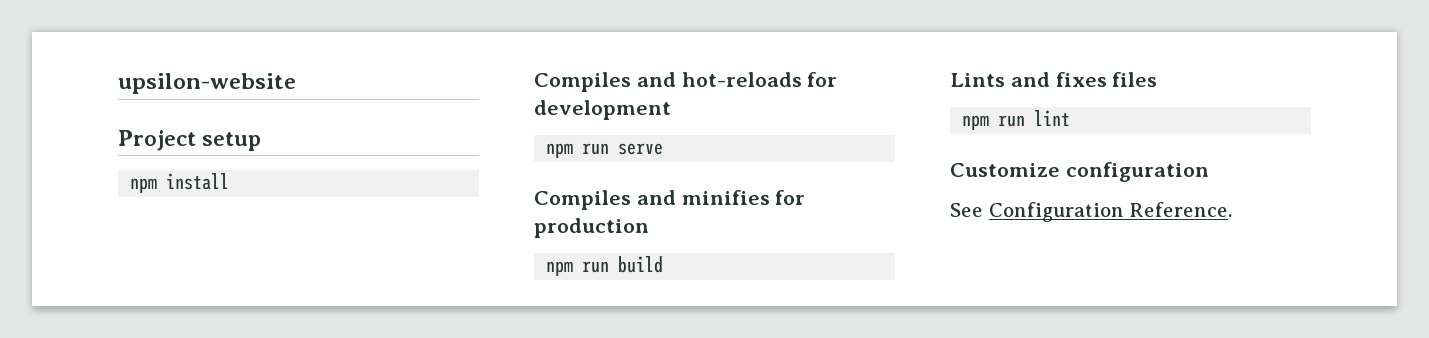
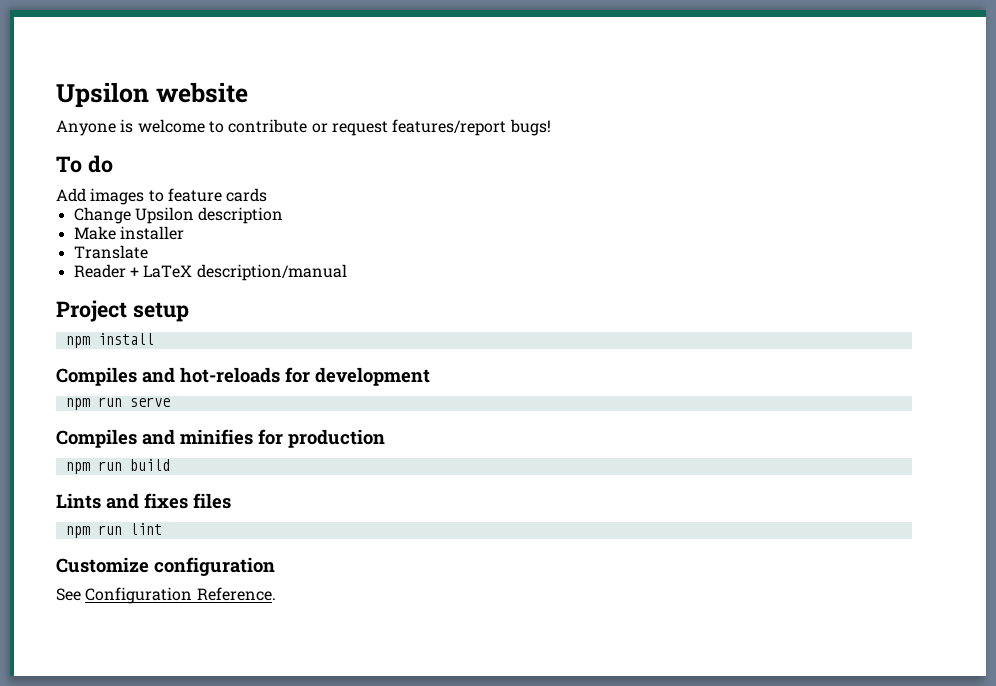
- upsilon-website
+ Upsilon website
+ Anyone is welcome to contribute or request features/report bugs!
+ To do
+ Add images to feature cards
+ Change Upsilon description
+ Make installer
+ Translate
+ Reader + LaTeX description/manual

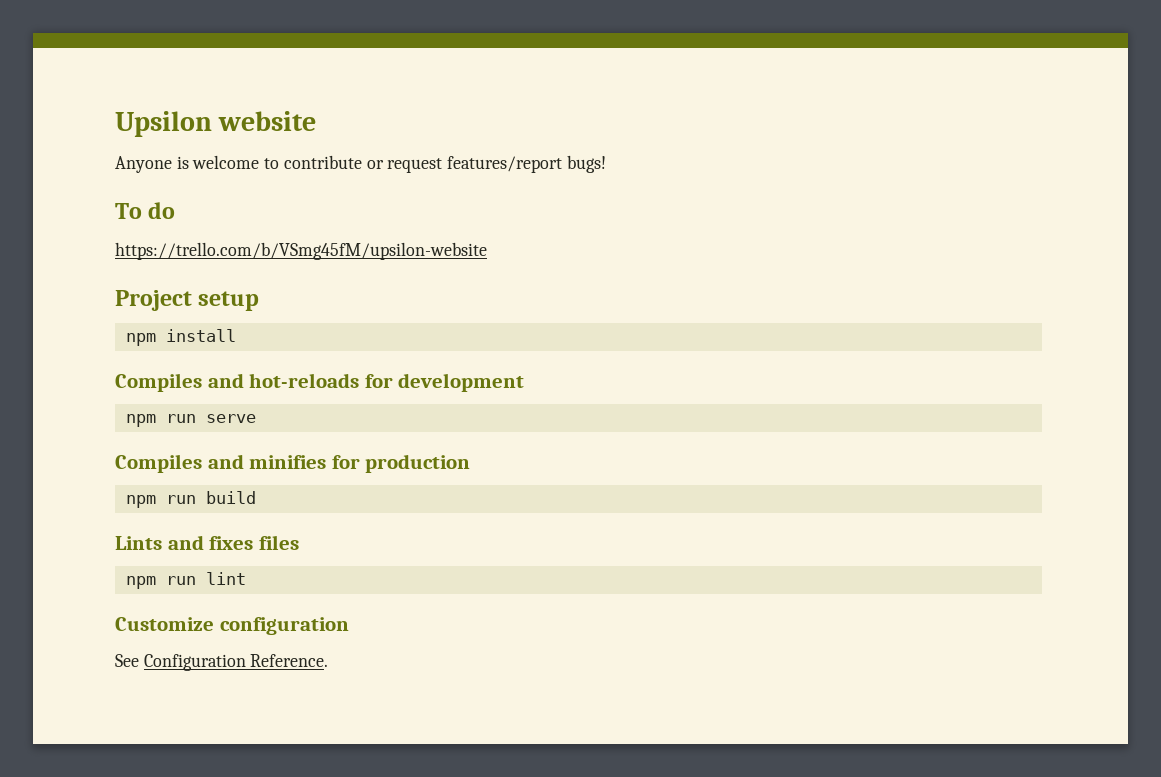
- Add images to feature cards
- Change Upsilon description
- Make installer
- Translate
- Reader + LaTeX description/manual
+ https://trello.com/b/VSmg45fM/upsilon-website

